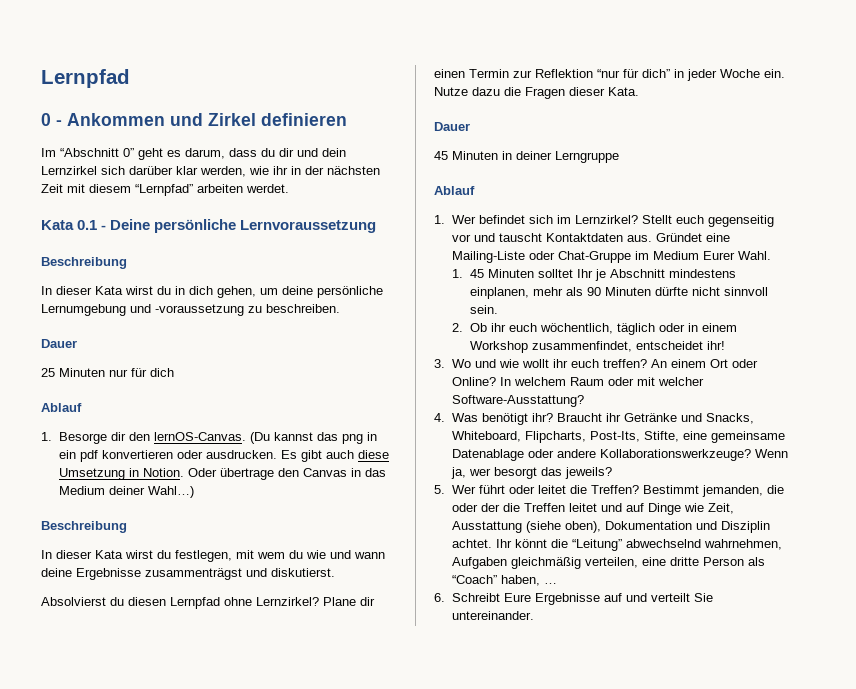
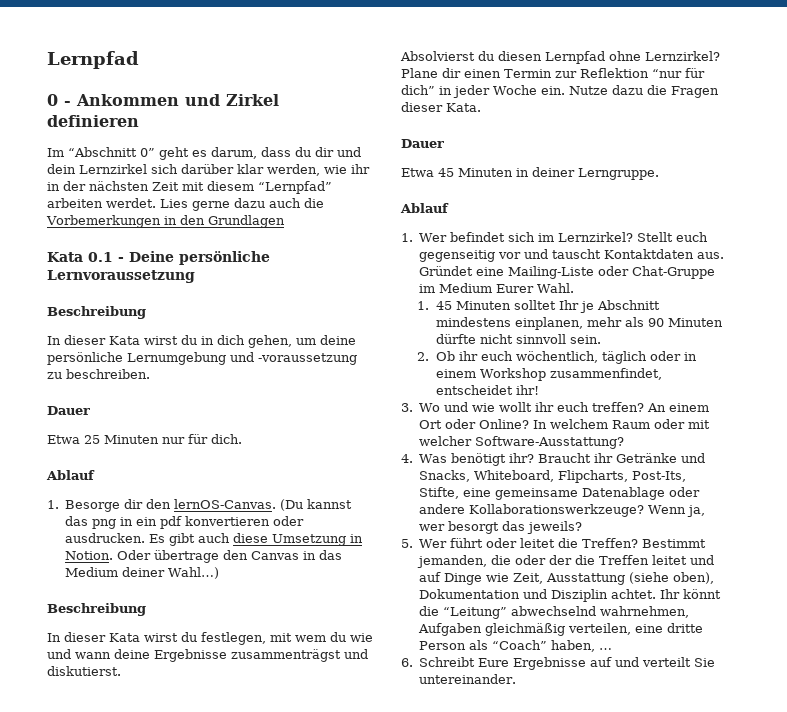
+ Lies gerne dazu auch die Vorbemerkungen in den Grundlagen
- 25 Minuten nur für dich
+ Etwa 25 Minuten nur für dich.
- 45 Minuten in deiner Lerngruppe
+ Etwa 45 Minuten in deiner Lerngruppe.

